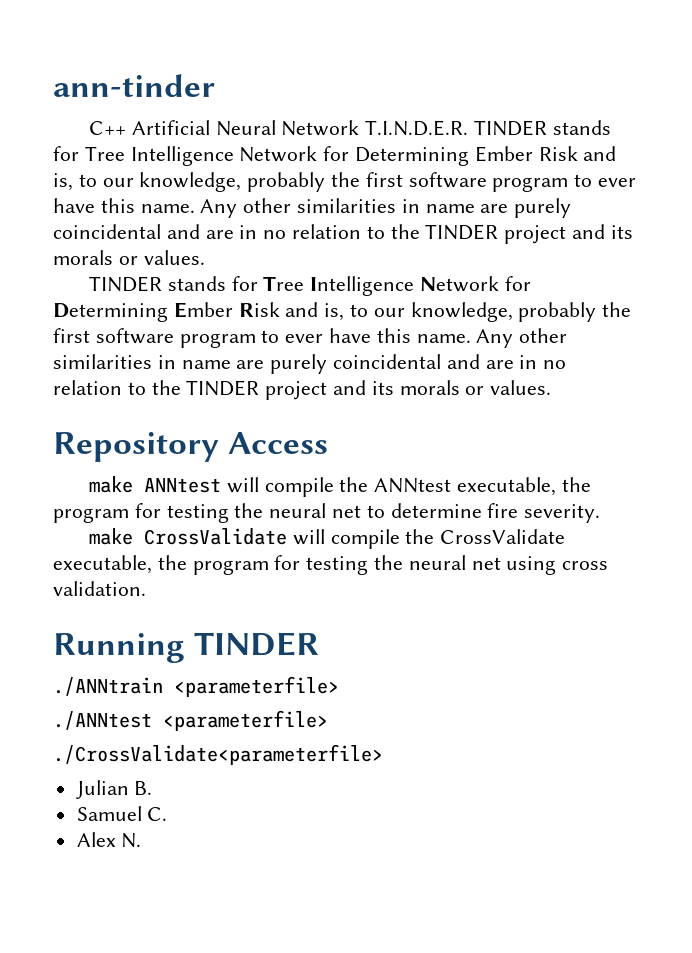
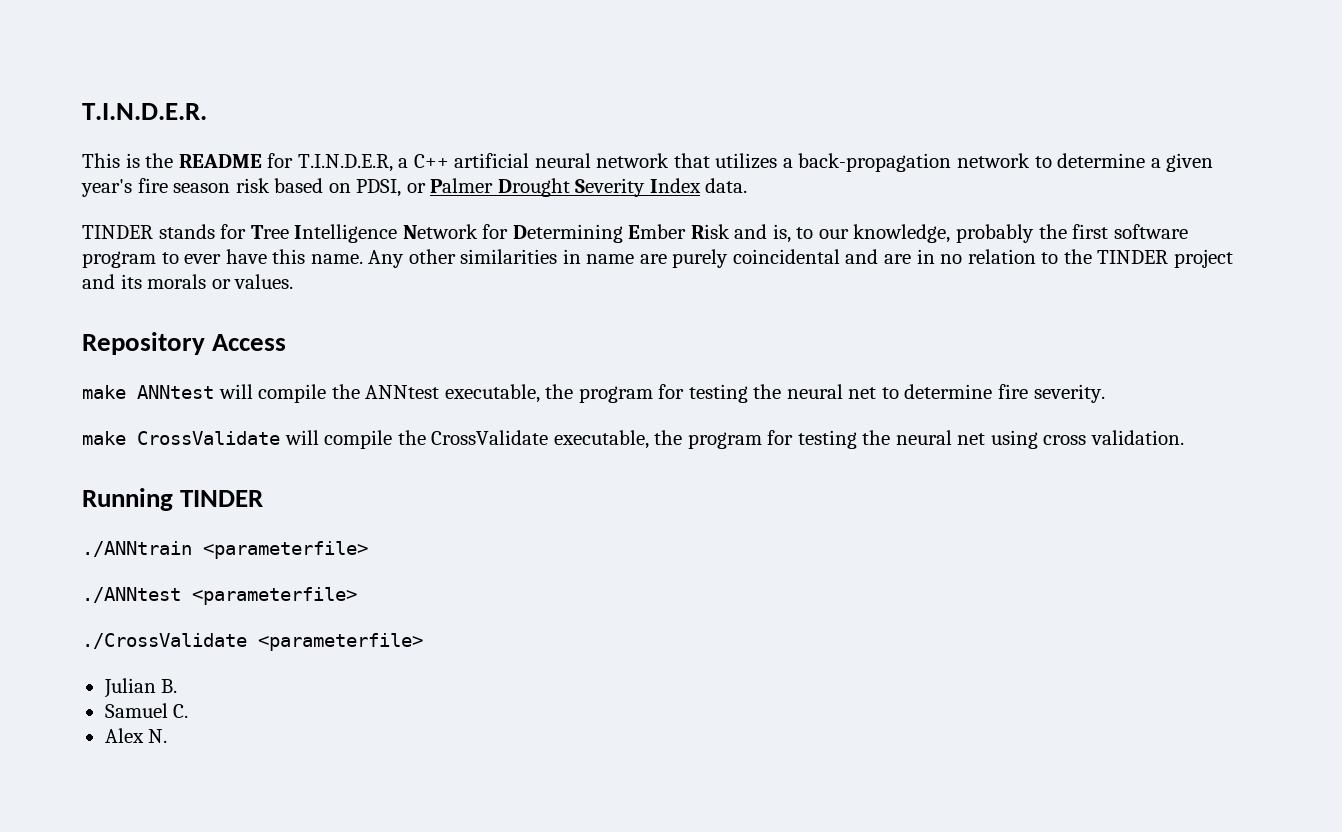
- ann-tinder
- C++ Artificial Neural Network T.I.N.D.E.R. TINDER stands for Tree Intelligence Network for Determining Ember Risk and is, to our knowledge, probably the first software program to ever have this name. Any other similarities in name are purely coincidental and are in no relation to the TINDER project and its morals or values.
+ T.I.N.D.E.R.
+ This is the README for T.I.N.D.E.R, a C++ artificial neural network that utilizes a back-propagation network to determine a given year's fire season risk based on PDSI, or Palmer Drought Severity Index data.
- ./CrossValidate<parameterfile>
+ ./CrossValidate <parameterfile>

